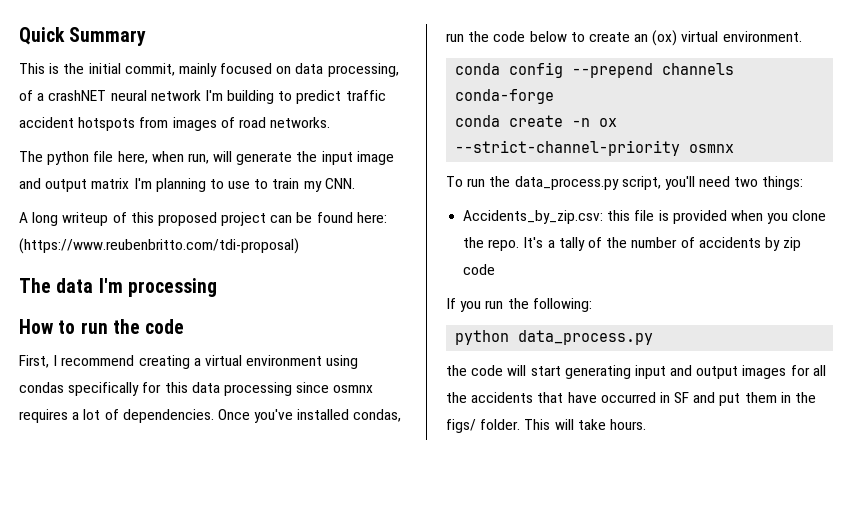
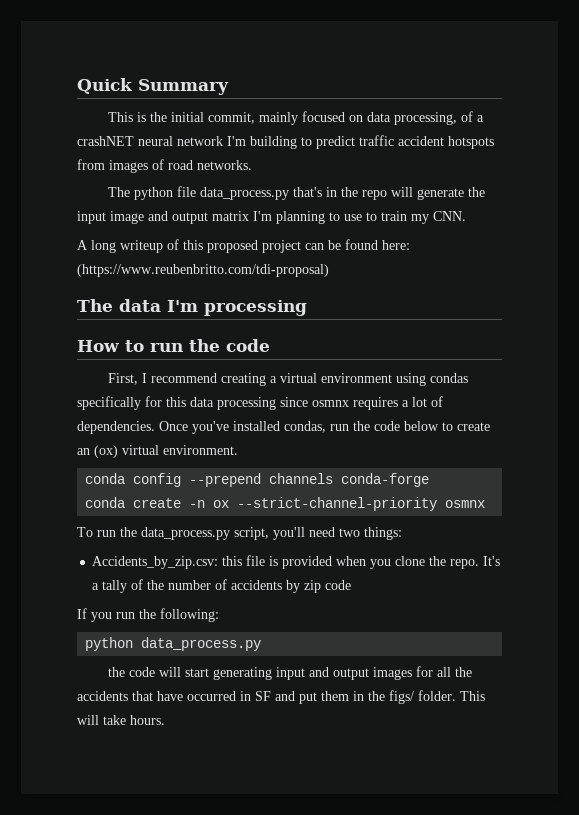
- The python file here, when run, will generate the input image and output matrix I'm planning to use to train my CNN.
+ The python file data_process.py that's in the repo will generate the input image and output matrix I'm planning to use to train my CNN.

